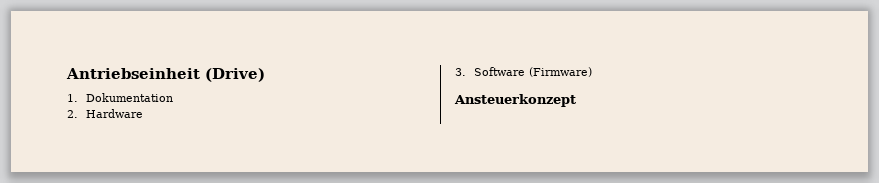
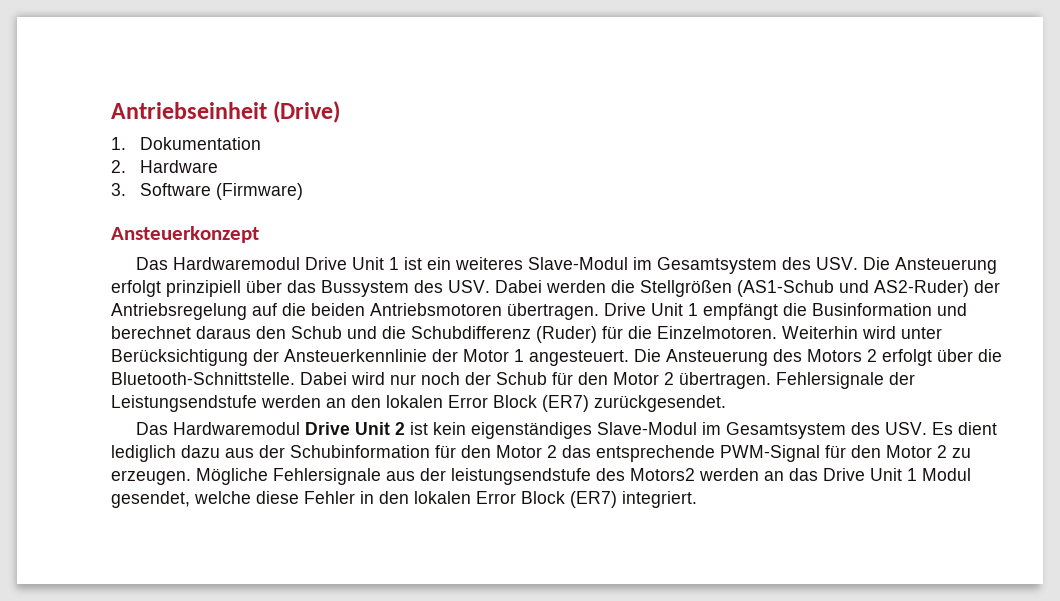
+ Das Hardwaremodul Drive Unit 1 ist ein weiteres Slave-Modul im Gesamtsystem des USV. Die Ansteuerung erfolgt prinzipiell über das Bussystem des USV. Dabei werden die Stellgrößen (AS1-Schub und AS2-Ruder) der Antriebsregelung auf die beiden Antriebsmotoren übertragen. Drive Unit 1 empfängt die Businformation und berechnet daraus den Schub und die Schubdifferenz (Ruder) für die Einzelmotoren. Weiterhin wird unter Berücksichtigung der Ansteuerkennlinie der Motor 1 angesteuert. Die Ansteuerung des Motors 2 erfolgt über die Bluetooth-Schnittstelle. Dabei wird nur noch der Schub für den Motor 2 übertragen. Fehlersignale der Leistungsendstufe werden an den lokalen Error Block (ER7) zurückgesendet.
+ Das Hardwaremodul Drive Unit 2 ist kein eigenständiges Slave-Modul im Gesamtsystem des USV. Es dient lediglich dazu aus der Schubinformation für den Motor 2 das entsprechende PWM-Signal für den Motor 2 zu erzeugen. Mögliche Fehlersignale aus der leistungsendstufe des Motors2 werden an das Drive Unit 1 Modul gesendet, welche diese Fehler in den lokalen Error Block (ER7) integriert.

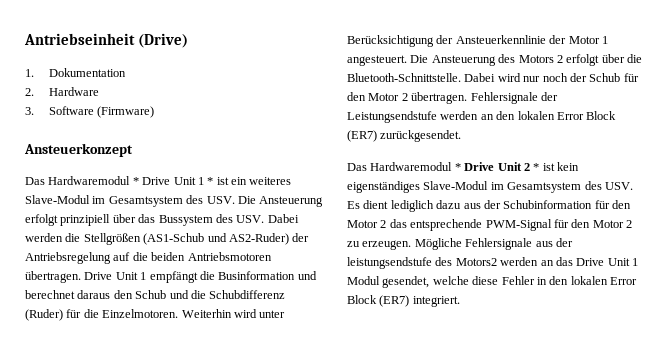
- Das Hardwaremodul Drive Unit 1 ist ein weiteres Slave-Modul im Gesamtsystem des USV. Die Ansteuerung erfolgt prinzipiell über das Bussystem des USV. Dabei werden die Stellgrößen (AS1-Schub und AS2-Ruder) der Antriebsregelung auf die beiden Antriebsmotoren übertragen.
+ Das Hardwaremodul * Drive Unit 1 * ist ein weiteres Slave-Modul im Gesamtsystem des USV. Die Ansteuerung erfolgt prinzipiell über das Bussystem des USV. Dabei werden die Stellgrößen (AS1-Schub und AS2-Ruder) der Antriebsregelung auf die beiden Antriebsmotoren übertragen.
- Das Hardwaremodul Drive Unit 2 ist kein eigenständiges Slave-Modul im Gesamtsystem des USV. Es dient lediglich dazu aus der Schubinformation für den Motor 2 das entsprechende PWM-Signal für den Motor 2 zu erzeugen.
+ Das Hardwaremodul * Drive Unit 2 * ist kein eigenständiges Slave-Modul im Gesamtsystem des USV. Es dient lediglich dazu aus der Schubinformation für den Motor 2 das entsprechende PWM-Signal für den Motor 2 zu erzeugen.

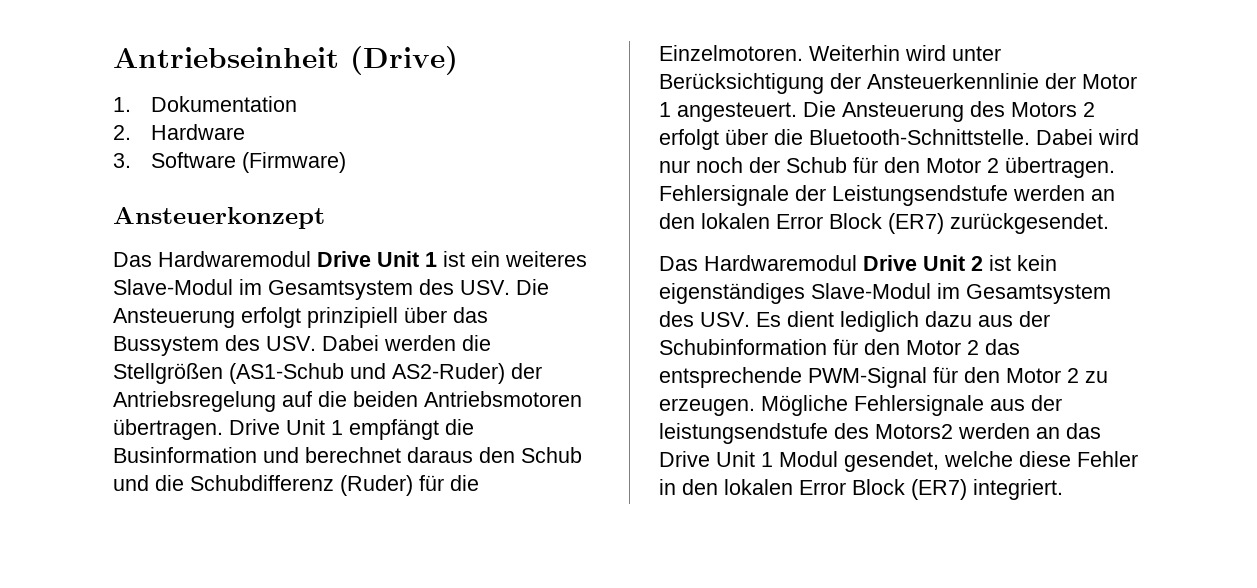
- Das Hardwaremodul * Drive Unit 1 * ist ein weiteres Slave-Modul im Gesamtsystem des USV. Die Ansteuerung erfolgt prinzipiell über das Bussystem des USV. Dabei werden die Stellgrößen (AS1-Schub und AS2-Ruder) der Antriebsregelung auf die beiden Antriebsmotoren übertragen.
+ Das Hardwaremodul Drive Unit 1 ist ein weiteres Slave-Modul im Gesamtsystem des USV. Die Ansteuerung erfolgt prinzipiell über das Bussystem des USV. Dabei werden die Stellgrößen (AS1-Schub und AS2-Ruder) der Antriebsregelung auf die beiden Antriebsmotoren übertragen.
- Das Hardwaremodul * Drive Unit 2 * ist kein eigenständiges Slave-Modul im Gesamtsystem des USV. Es dient lediglich dazu aus der Schubinformation für den Motor 2 das entsprechende PWM-Signal für den Motor 2 zu erzeugen.
+ Das Hardwaremodul Drive Unit 2 ist kein eigenständiges Slave-Modul im Gesamtsystem des USV. Es dient lediglich dazu aus der Schubinformation für den Motor 2 das entsprechende PWM-Signal für den Motor 2 zu erzeugen.

